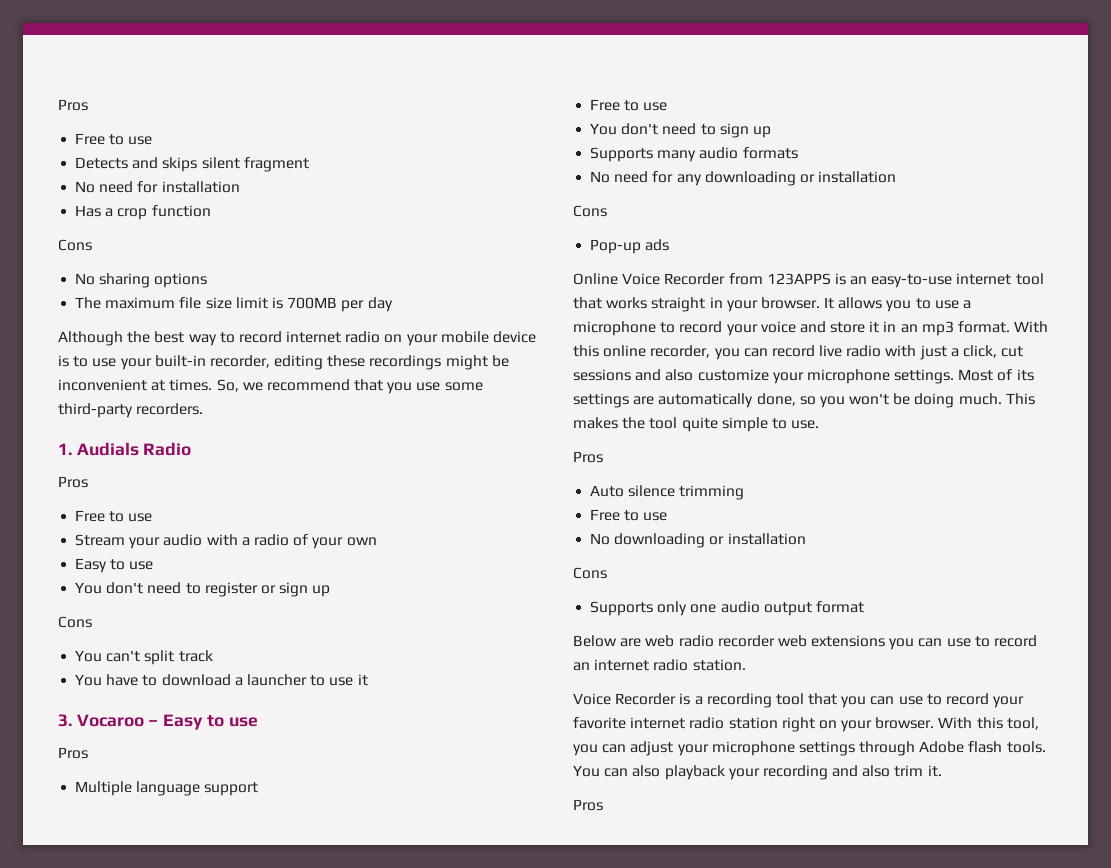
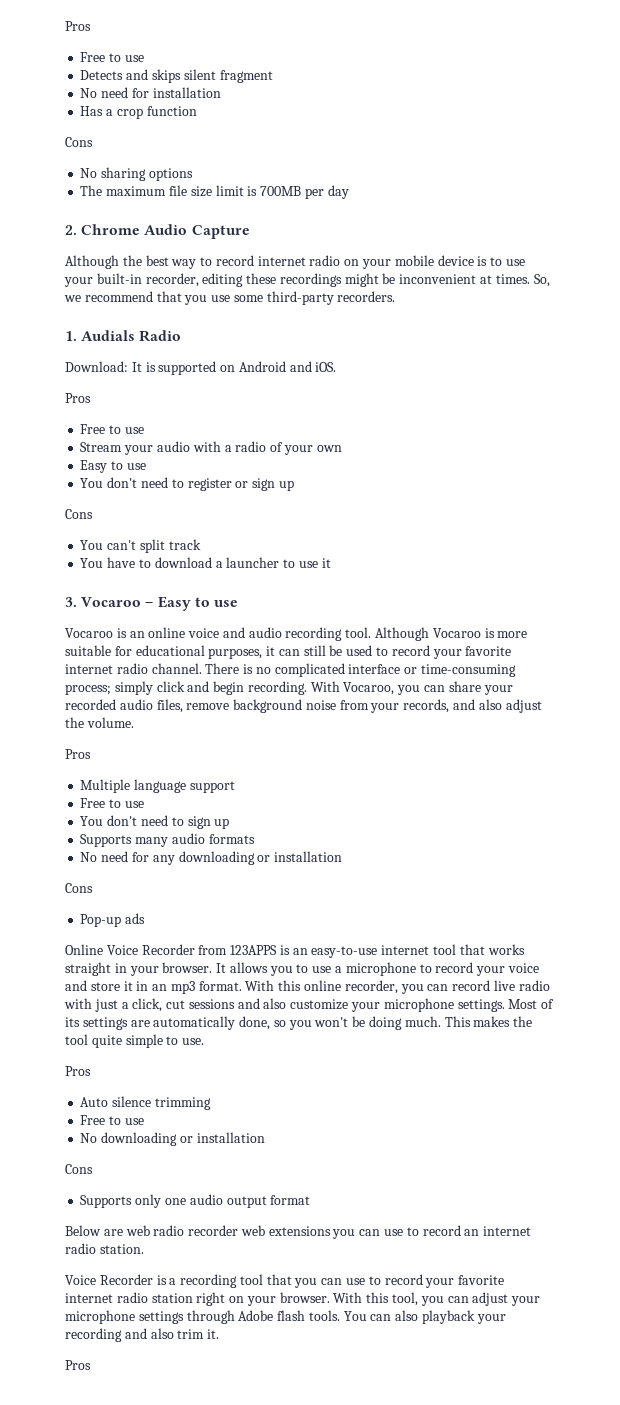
+ 2. Chrome Audio Capture
+ Download: It is supported on Android and iOS.
+ Vocaroo is an online voice and audio recording tool. Although Vocaroo is more suitable for educational purposes, it can still be used to record your favorite internet radio channel. There is no complicated interface or time-consuming process; simply click and begin recording. With Vocaroo, you can share your recorded audio files, remove background noise from your records, and also adjust the volume.

